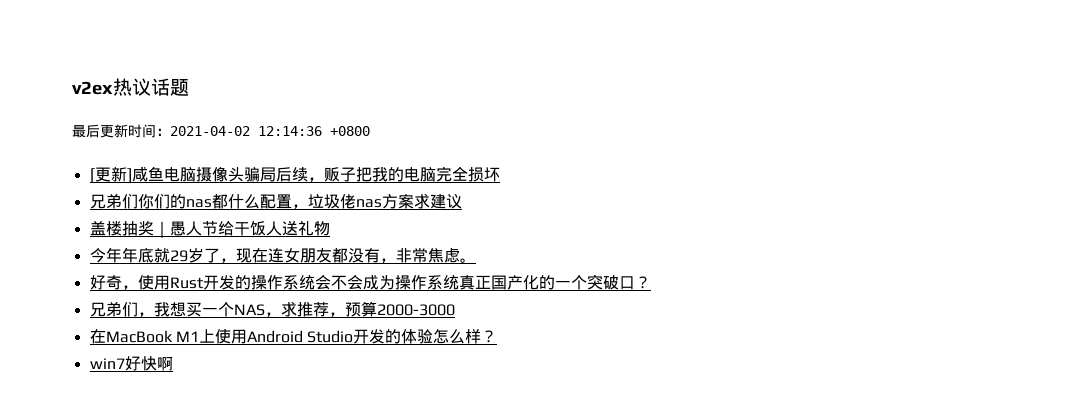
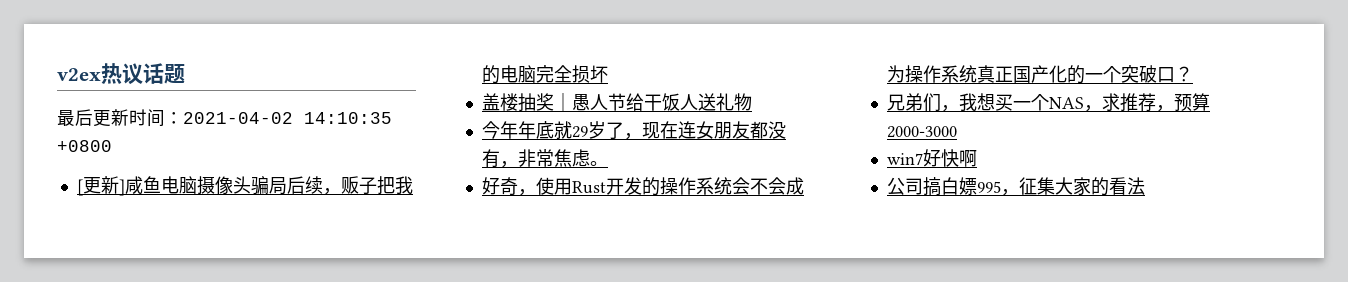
- 最后更新时间：2021-04-02 12:14:36 +0800
+ 最后更新时间：2021-04-02 14:10:35 +0800
- 兄弟们你们的nas都什么配置，垃圾佬nas方案求建议
- 在MacBook M1上使用Android Studio开发的体验怎么样？
  win7好快啊
+ 公司搞白嫖995，征集大家的看法

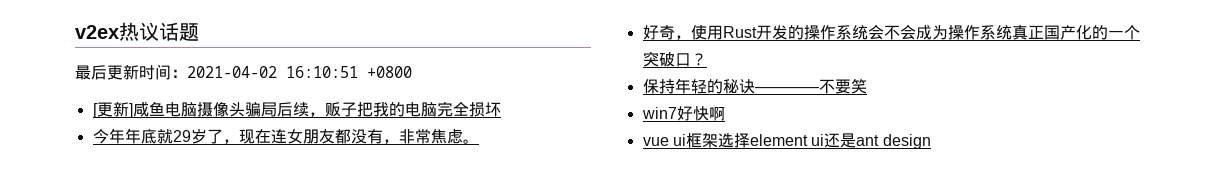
- 最后更新时间：2021-04-02 14:10:35 +0800
+ 最后更新时间：2021-04-02 16:10:51 +0800
- 盖楼抽奖｜愚人节给干饭人送礼物
- 兄弟们，我想买一个NAS，求推荐，预算2000-3000
+ 保持年轻的秘诀————不要笑
  win7好快啊
- 公司搞白嫖995，征集大家的看法
+ vue ui框架选择element ui还是ant design

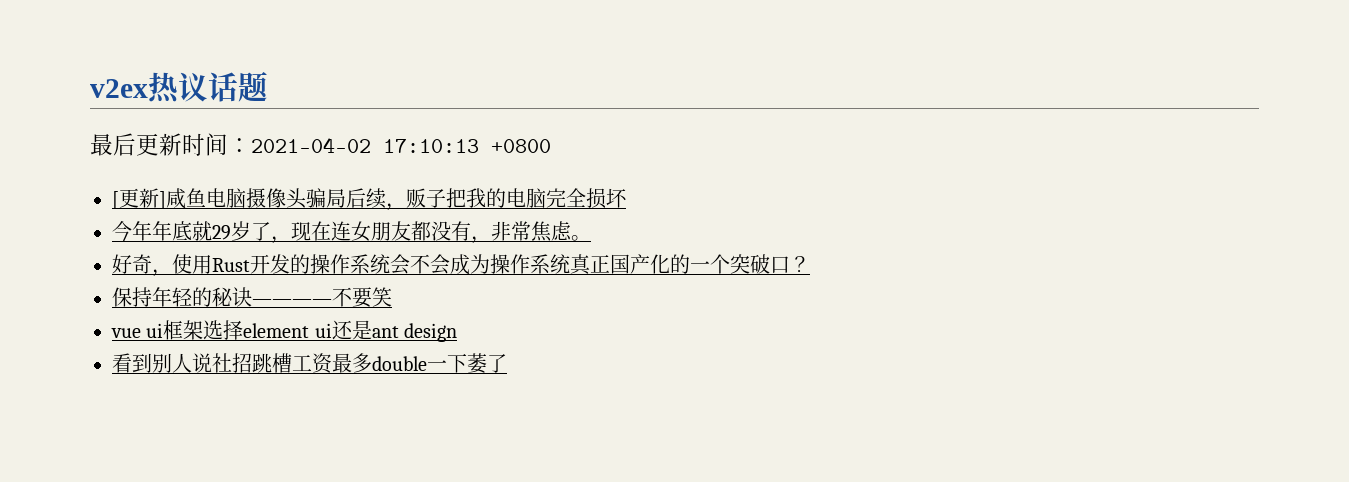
- 最后更新时间：2021-04-02 16:10:51 +0800
+ 最后更新时间：2021-04-02 17:10:13 +0800
- win7好快啊
+ 看到别人说社招跳槽工资最多double一下萎了

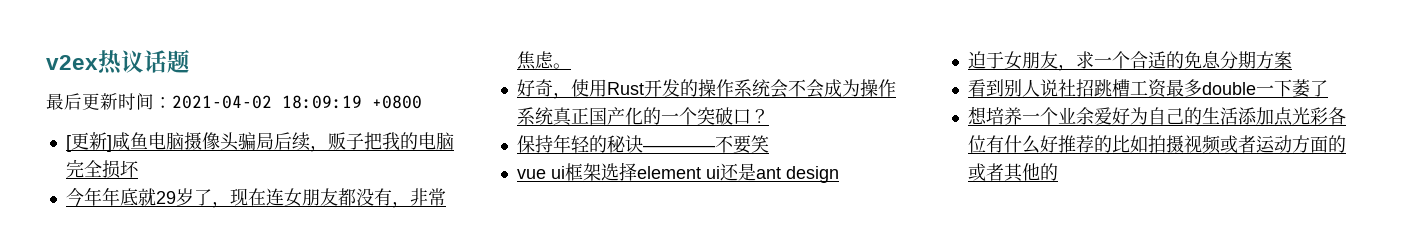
- 最后更新时间：2021-04-02 17:10:13 +0800
+ 最后更新时间：2021-04-02 18:09:19 +0800
+ 迫于女朋友，求一个合适的免息分期方案
+ 想培养一个业余爱好为自己的生活添加点光彩各位有什么好推荐的比如拍摄视频或者运动方面的或者其他的

